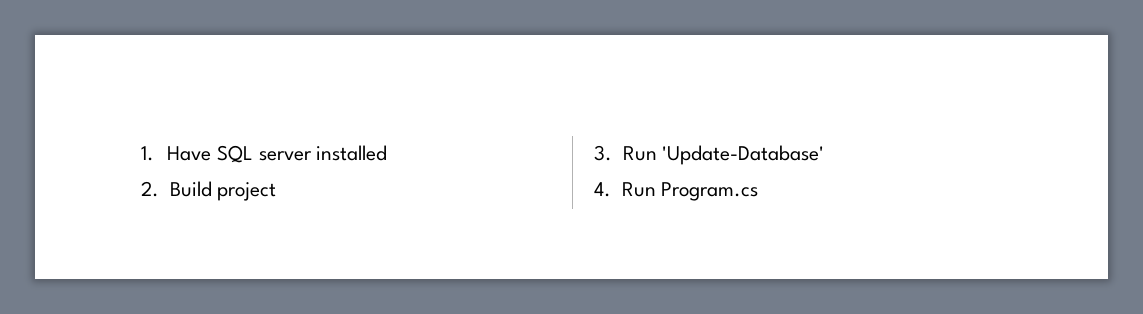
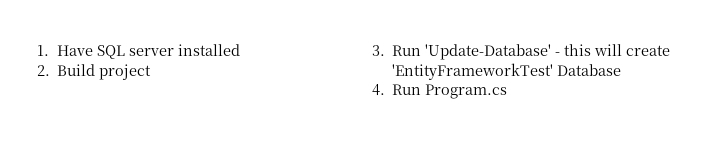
- 3. Run 'Update-Database'
+ 3. Run 'Update-Database' - this will create 'EntityFrameworkTest' Database

